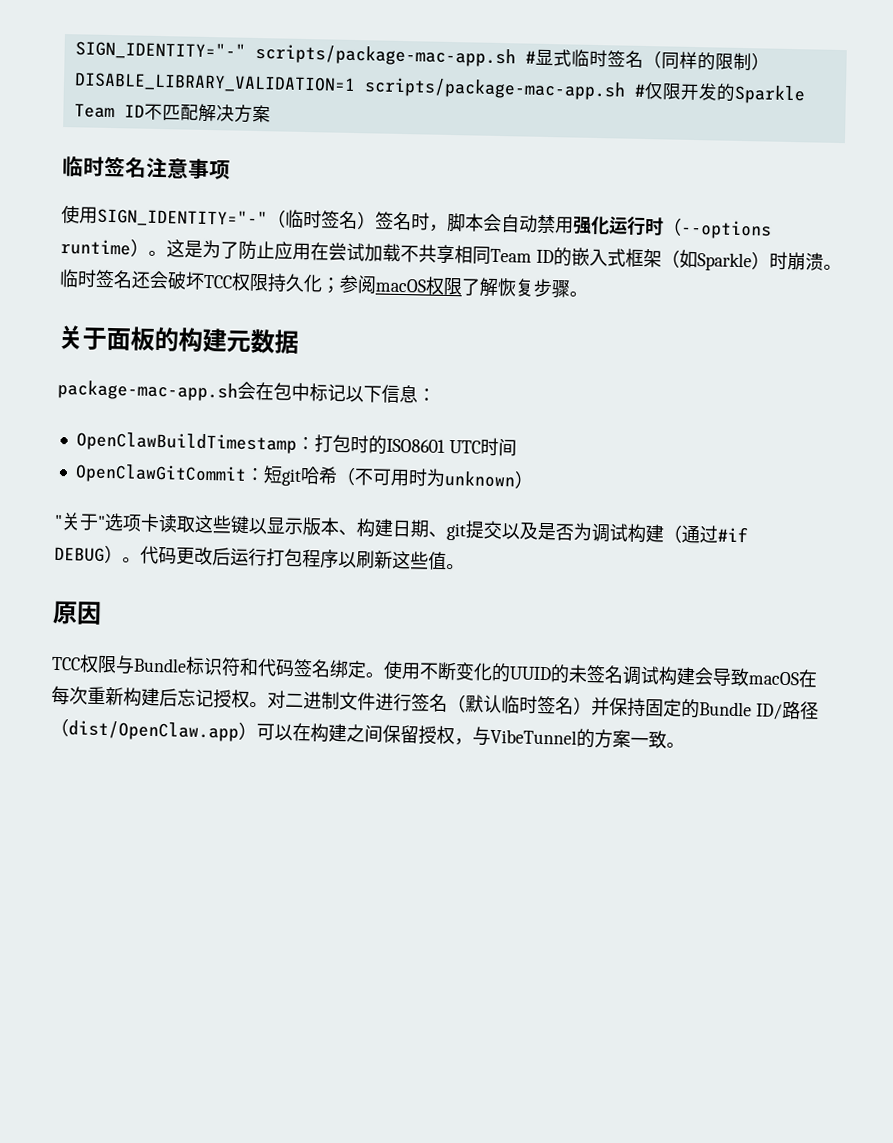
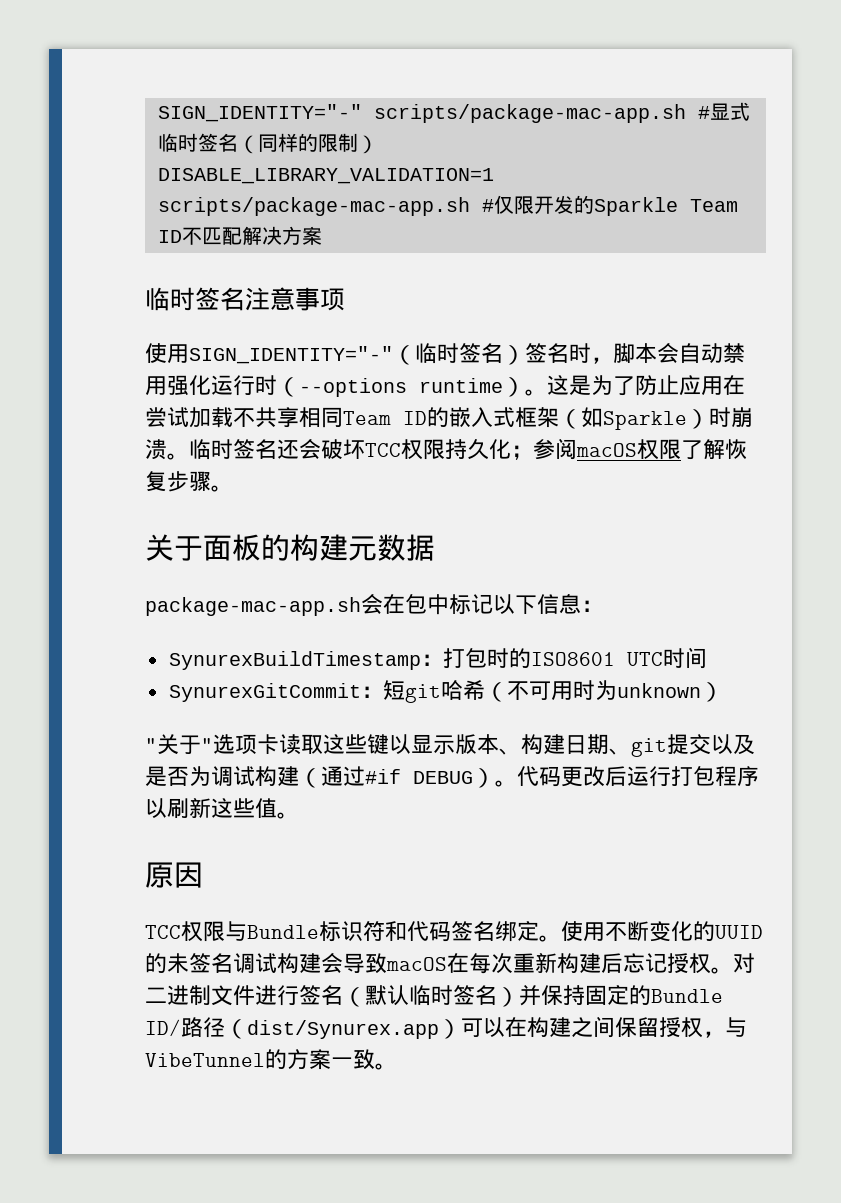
- OpenClawBuildTimestamp：打包时的ISO8601 UTC时间
+ SynurexBuildTimestamp：打包时的ISO8601 UTC时间
- OpenClawGitCommit：短git哈希（不可用时为unknown）
+ SynurexGitCommit：短git哈希（不可用时为unknown）
- 对二进制文件进行签名（默认临时签名）并保持固定的Bundle ID/路径（dist/OpenClaw.app）可以在构建之间保留授权，与VibeTunnel的方案一致。
+ 对二进制文件进行签名（默认临时签名）并保持固定的Bundle ID/路径（dist/Synurex.app）可以在构建之间保留授权，与VibeTunnel的方案一致。

